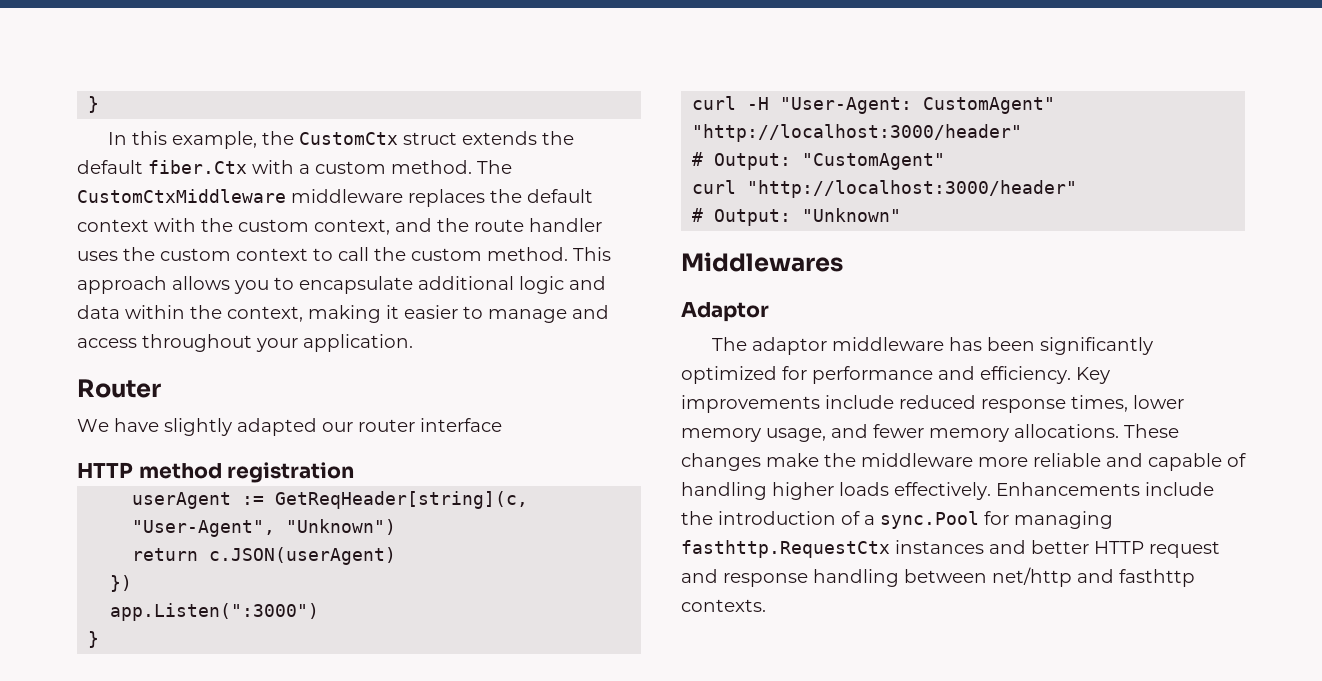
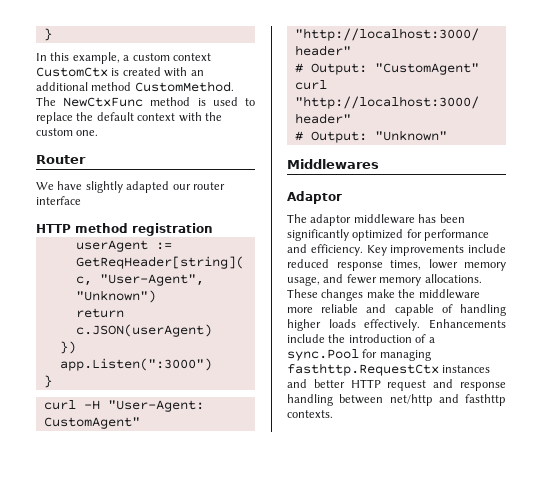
- In this example, the CustomCtx struct extends the default fiber.Ctx with a custom method. The CustomCtxMiddleware middleware replaces the default context with the custom context, and the route handler uses the custom context to call the custom method. This approach allows you to encapsulate additional logic and data within the context, making it easier to manage and access throughout your application.
+ In this example, a custom context CustomCtx is created with an additional method CustomMethod. The NewCtxFunc method is used to replace the default context with the custom one.

